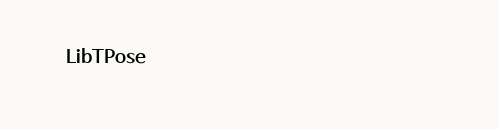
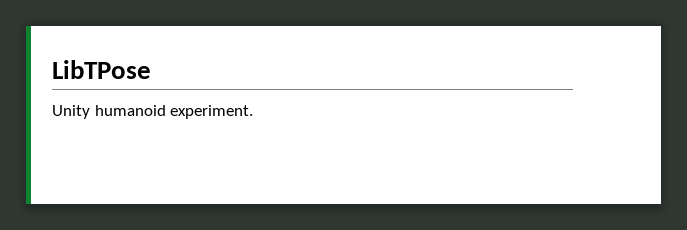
+ Unity humanoid experiment.

